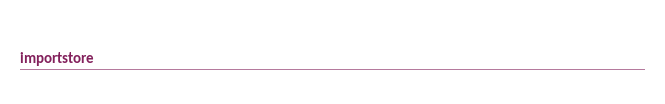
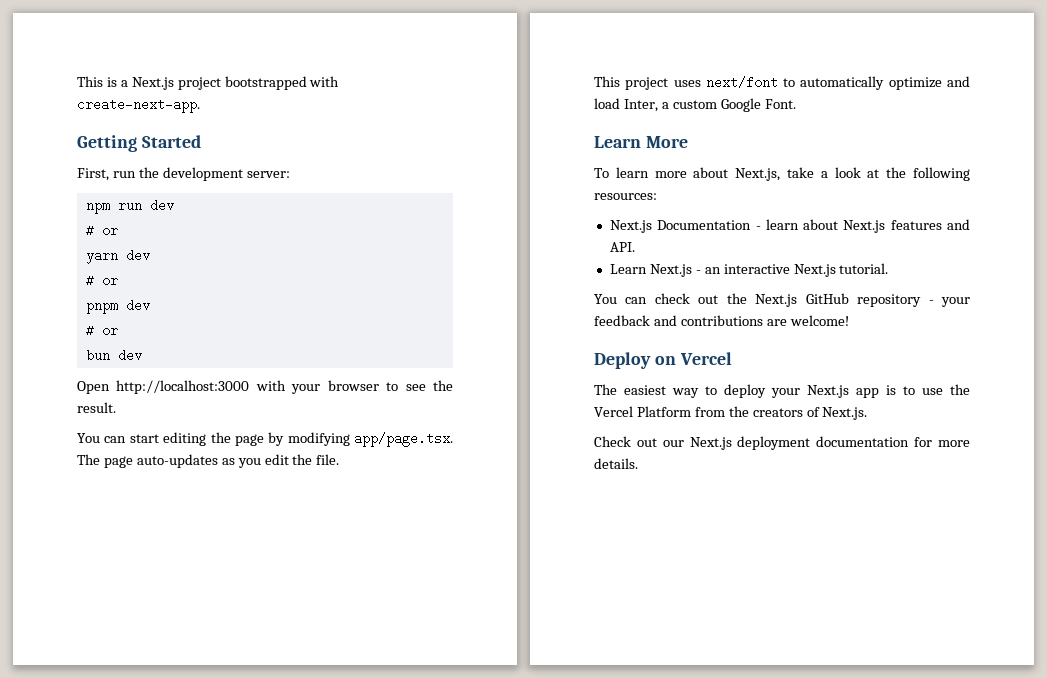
- importstore
+ This is a Next.js project bootstrapped with create-next-app.
+ Getting Started
+ First, run the development server:
+ npm run dev
+ # or
+ yarn dev
+ # or
+ pnpm dev
+ # or
+ bun dev
+ Open http://localhost:3000 with your browser to see the result.
+ You can start editing the page by modifying app/page.tsx. The page auto-updates as you edit the file.
+ This project uses next/font to automatically optimize and load Inter, a custom Google Font.
+ Learn More
+ To learn more about Next.js, take a look at the following resources:
+ Next.js Documentation - learn about Next.js features and API.
+ Learn Next.js - an interactive Next.js tutorial.
+ You can check out the Next.js GitHub repository - your feedback and contributions are welcome!
+ Deploy on Vercel
+ The easiest way to deploy your Next.js app is to use the Vercel Platform from the creators of Next.js.
+ Check out our Next.js deployment documentation for more details.

